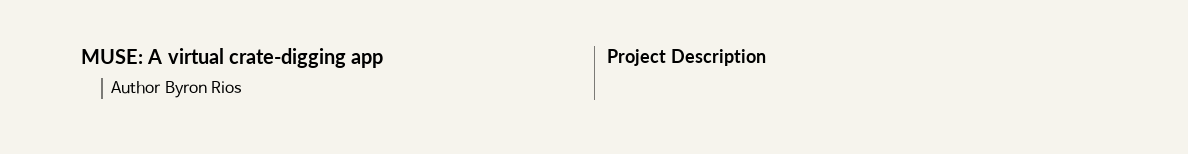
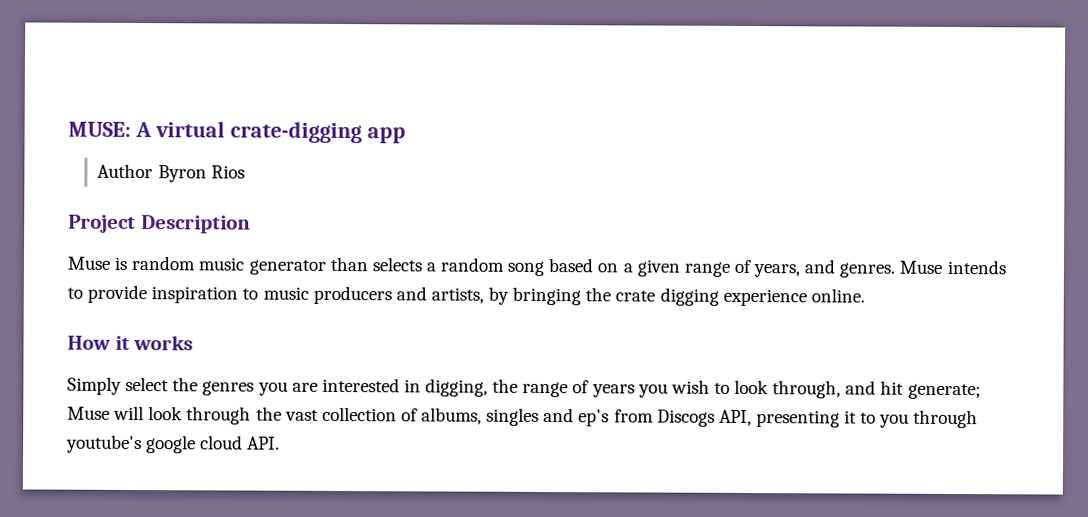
+ Muse is random music generator than selects a random song based on a given range of years, and genres. Muse intends to provide inspiration to music producers and artists, by bringing the crate digging experience online.
+ How it works
+ Simply select the genres you are interested in digging, the range of years you wish to look through, and hit generate; Muse will look through the vast collection of albums, singles and ep's from Discogs API, presenting it to you through youtube's google cloud API.

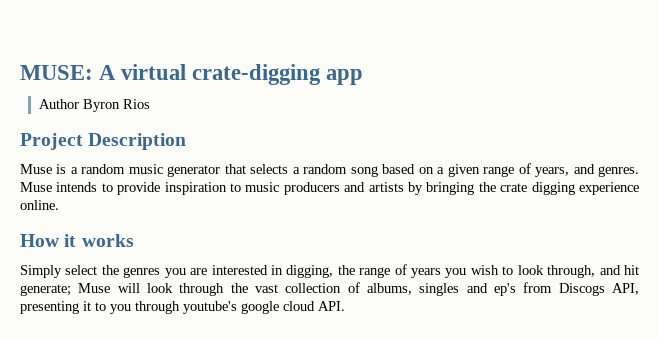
- Muse is random music generator than selects a random song based on a given range of years, and genres.
+ Muse is a random music generator that selects a random song based on a given range of years, and genres.
- Muse intends to provide inspiration to music producers and artists, by bringing the crate digging experience online.
+ Muse intends to provide inspiration to music producers and artists by bringing the crate digging experience online.

